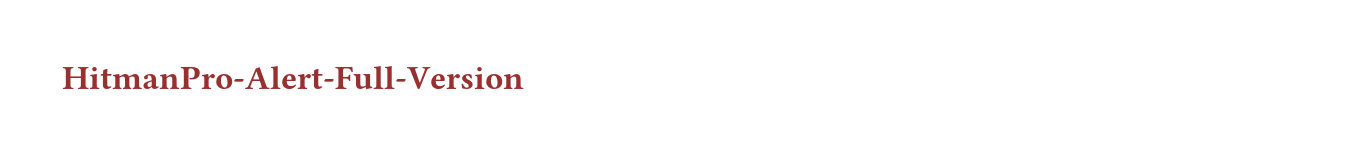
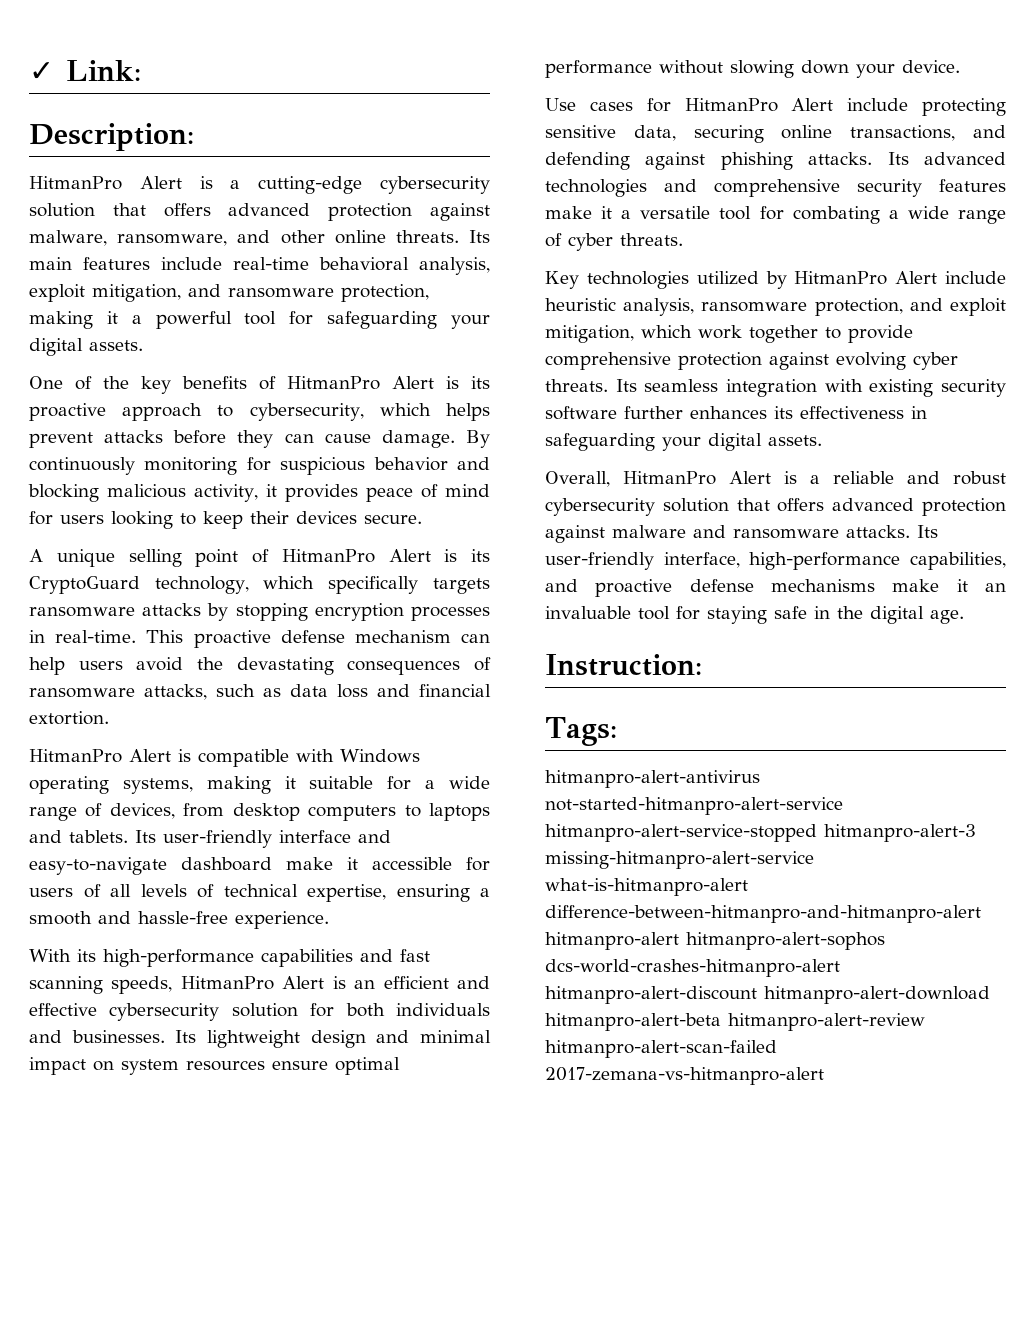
- HitmanPro-Alert-Full-Version
+ ✓ Link:
+ Description:
+ HitmanPro Alert is a cutting-edge cybersecurity solution that offers advanced protection against malware, ransomware, and other online threats. Its main features include real-time behavioral analysis, exploit mitigation, and ransomware protection, making it a powerful tool for safeguarding your digital assets.
+ One of the key benefits of HitmanPro Alert is its proactive approach to cybersecurity, which helps prevent attacks before they can cause damage. By continuously monitoring for suspicious behavior and blocking malicious activity, it provides peace of mind for users looking to keep their devices secure.
+ A unique selling point of HitmanPro Alert is its CryptoGuard technology, which specifically targets ransomware attacks by stopping encryption processes in real-time. This proactive defense mechanism can help users avoid the devastating consequences of ransomware attacks, such as data loss and financial extortion.
+ HitmanPro Alert is compatible with Windows operating systems, making it suitable for a wide range of devices, from desktop computers to laptops and tablets. Its user-friendly interface and easy-to-navigate dashboard make it accessible for users of all levels of technical expertise, ensuring a smooth and hassle-free experience.
+ With its high-performance capabilities and fast scanning speeds, HitmanPro Alert is an efficient and effective cybersecurity solution for both individuals and businesses. Its lightweight design and minimal impact on system resources ensure optimal performance without slowing down your device.
+ Use cases for HitmanPro Alert include protecting sensitive data, securing online transactions, and defending against phishing attacks. Its advanced technologies and comprehensive security features make it a versatile tool for combating a wide range of cyber threats.
+ Key technologies utilized by HitmanPro Alert include heuristic analysis, ransomware protection, and exploit mitigation, which work together to provide comprehensive protection against evolving cyber threats. Its seamless integration with existing security software further enhances its effectiveness in safeguarding your digital assets.
+ Overall, HitmanPro Alert is a reliable and robust cybersecurity solution that offers advanced protection against malware and ransomware attacks. Its user-friendly interface, high-performance capabilities, and proactive defense mechanisms make it an invaluable tool for staying safe in the digital age.
+ Instruction:
+ Tags:
+ hitmanpro-alert-antivirus not-started-hitmanpro-alert-service hitmanpro-alert-service-stopped hitmanpro-alert-3 missing-hitmanpro-alert-service what-is-hitmanpro-alert difference-between-hitmanpro-and-hitmanpro-alert hitmanpro-alert hitmanpro-alert-sophos dcs-world-crashes-hitmanpro-alert hitmanpro-alert-discount hitmanpro-alert-download hitmanpro-alert-beta hitmanpro-alert-review hitmanpro-alert-scan-failed 2017-zemana-vs-hitmanpro-alert

